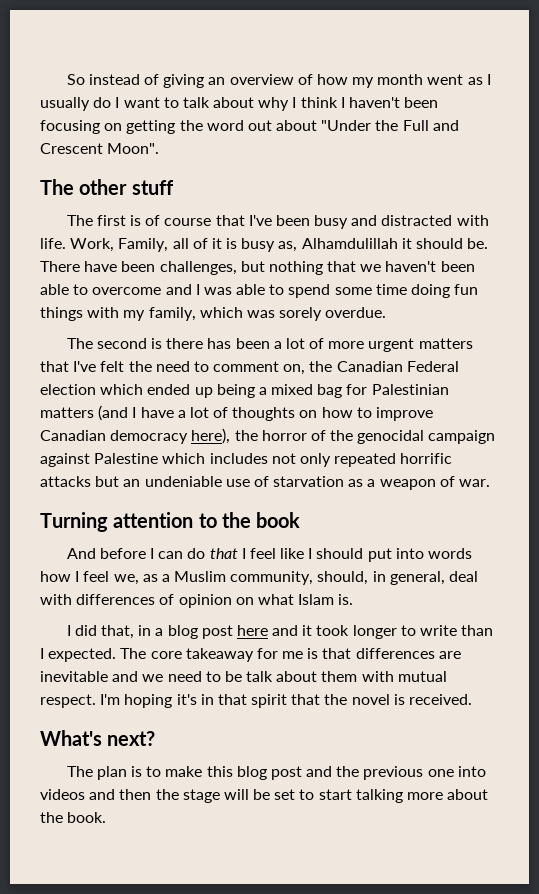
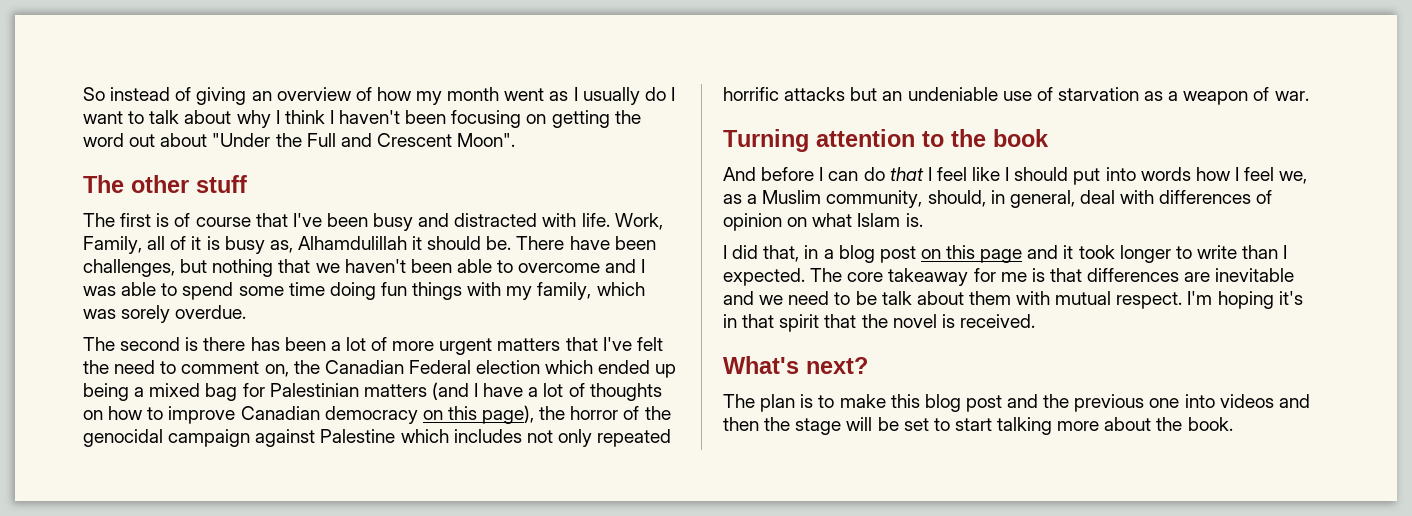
- The second is there has been a lot of more urgent matters that I've felt the need to comment on, the Canadian Federal election which ended up being a mixed bag for Palestinian matters (and I have a lot of thoughts on how to improve Canadian democracy here), the horror of the genocidal campaign against Palestine which includes not only repeated horrific attacks but an undeniable use of starvation as a weapon of war.
+ The second is there has been a lot of more urgent matters that I've felt the need to comment on, the Canadian Federal election which ended up being a mixed bag for Palestinian matters (and I have a lot of thoughts on how to improve Canadian democracy on this page), the horror of the genocidal campaign against Palestine which includes not only repeated horrific attacks but an undeniable use of starvation as a weapon of war.
- I did that, in a blog post here and it took longer to write than I expected.
+ I did that, in a blog post on this page and it took longer to write than I expected.

